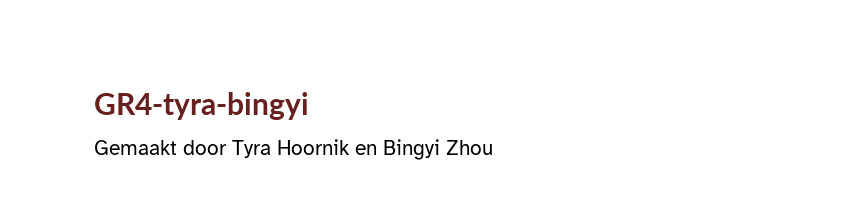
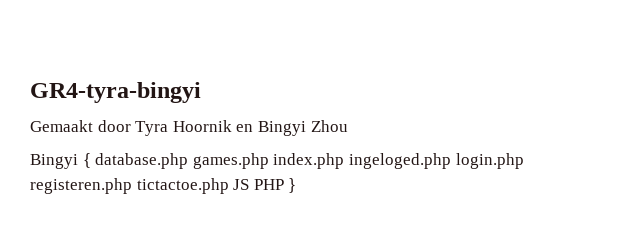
+ Bingyi { database.php games.php index.php ingeloged.php login.php registeren.php tictactoe.php JS PHP }

